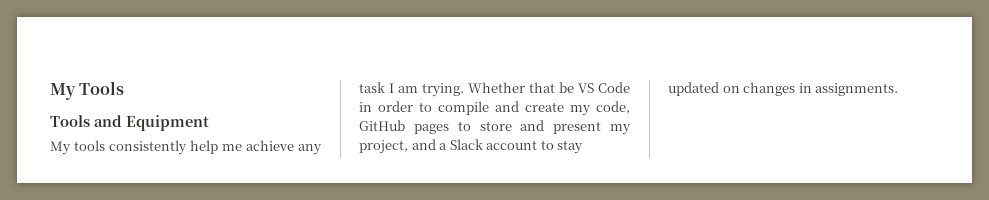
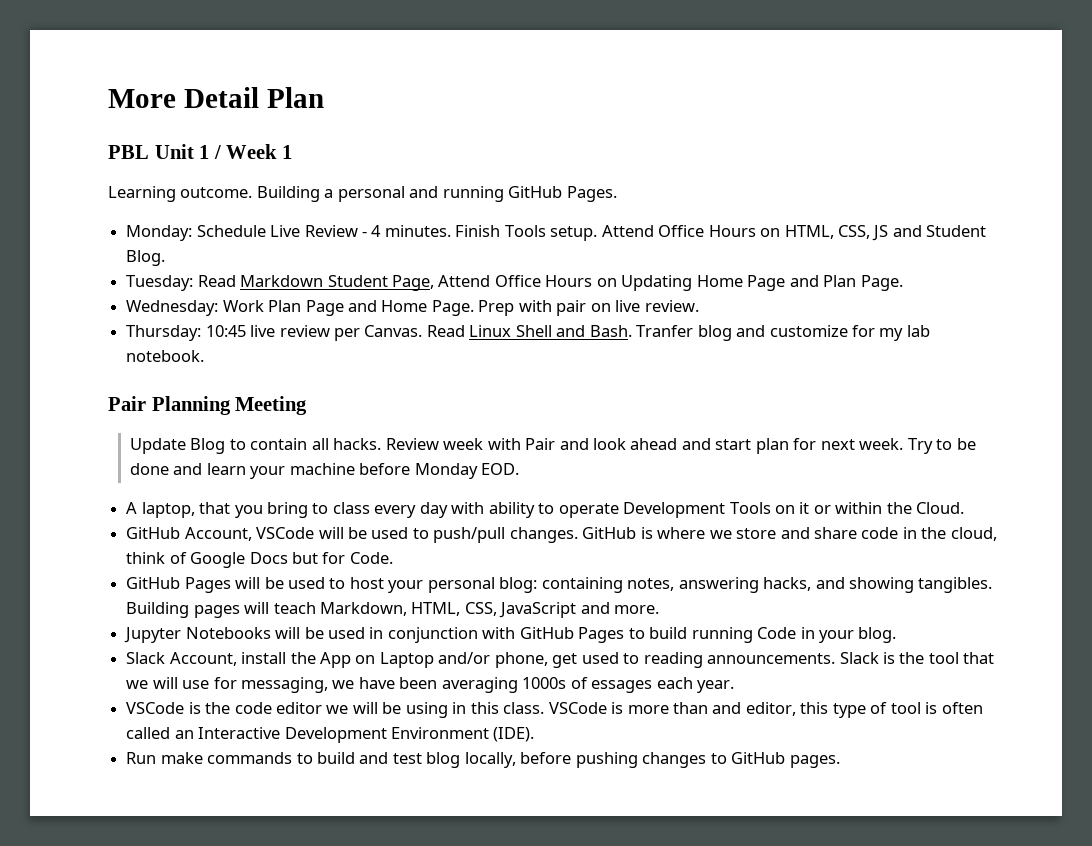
- My Tools
- Tools and Equipment
- My tools consistently help me achieve any task I am trying. Whether that be VS Code in order to compile and create my code, GitHub pages to store and present my project, and a Slack account to stay updated on changes in assignments.
+ More Detail Plan
+ PBL Unit 1 / Week 1
+ Learning outcome. Building a personal and running GitHub Pages.
+ Monday: Schedule Live Review - 4 minutes. Finish Tools setup. Attend Office Hours on HTML, CSS, JS and Student Blog.
+ Tuesday: Read Markdown Student Page, Attend Office Hours on Updating Home Page and Plan Page.
+ Wednesday: Work Plan Page and Home Page. Prep with pair on live review.
+ Thursday: 10:45 live review per Canvas. Read Linux Shell and Bash. Tranfer blog and customize for my lab notebook.
+ Pair Planning Meeting
+ Update Blog to contain all hacks. Review week with Pair and look ahead and start plan for next week. Try to be done and learn your machine before Monday EOD.
+ A laptop, that you bring to class every day with ability to operate Development Tools on it or within the Cloud.
+ GitHub Account, VSCode will be used to push/pull changes. GitHub is where we store and share code in the cloud, think of Google Docs but for Code.
+ GitHub Pages will be used to host your personal blog: containing notes, answering hacks, and showing tangibles. Building pages will teach Markdown, HTML, CSS, JavaScript and more.
+ Jupyter Notebooks will be used in conjunction with GitHub Pages to build running Code in your blog.
+ Slack Account, install the App on Laptop and/or phone, get used to reading announcements. Slack is the tool that we will use for messaging, we have been averaging 1000s of essages each year.
+ VSCode is the code editor we will be using in this class. VSCode is more than and editor, this type of tool is often called an Interactive Development Environment (IDE).
+ Run make commands to build and test blog locally, before pushing changes to GitHub pages.

